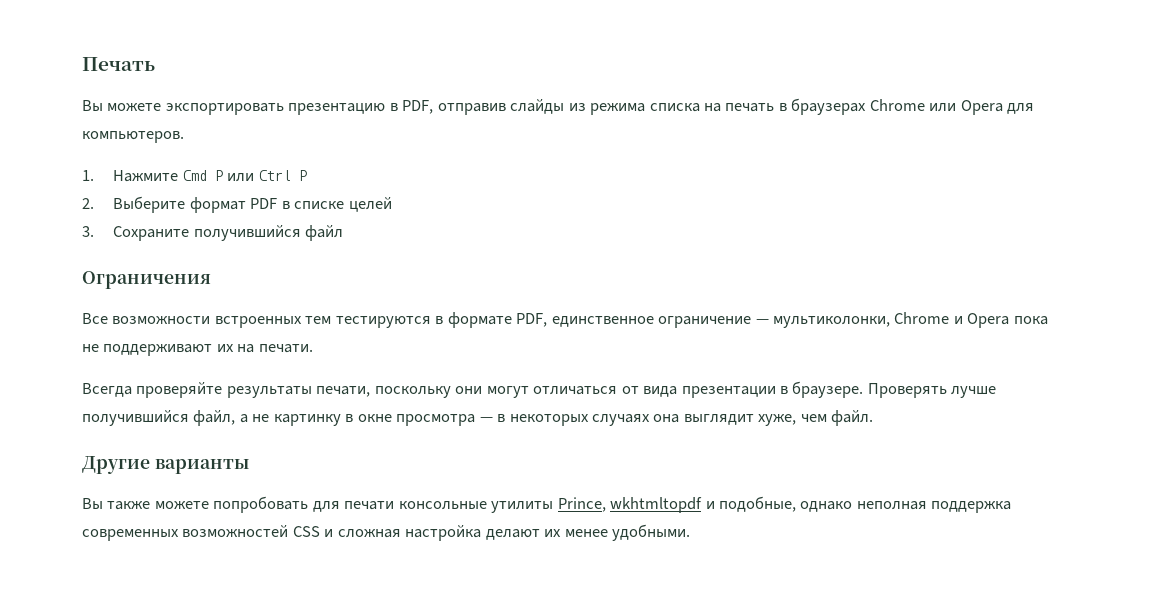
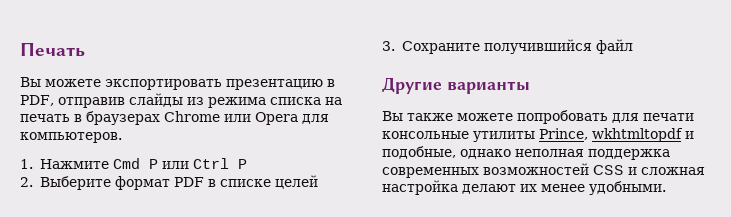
- Ограничения
- Все возможности встроенных тем тестируются в формате PDF, единственное ограничение — мультиколонки, Chrome и Opera пока не поддерживают их на печати.
- Всегда проверяйте результаты печати, поскольку они могут отличаться от вида презентации в браузере. Проверять лучше получившийся файл, а не картинку в окне просмотра — в некоторых случаях она выглядит хуже, чем файл.

